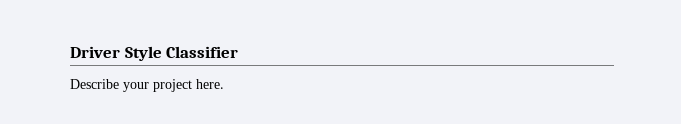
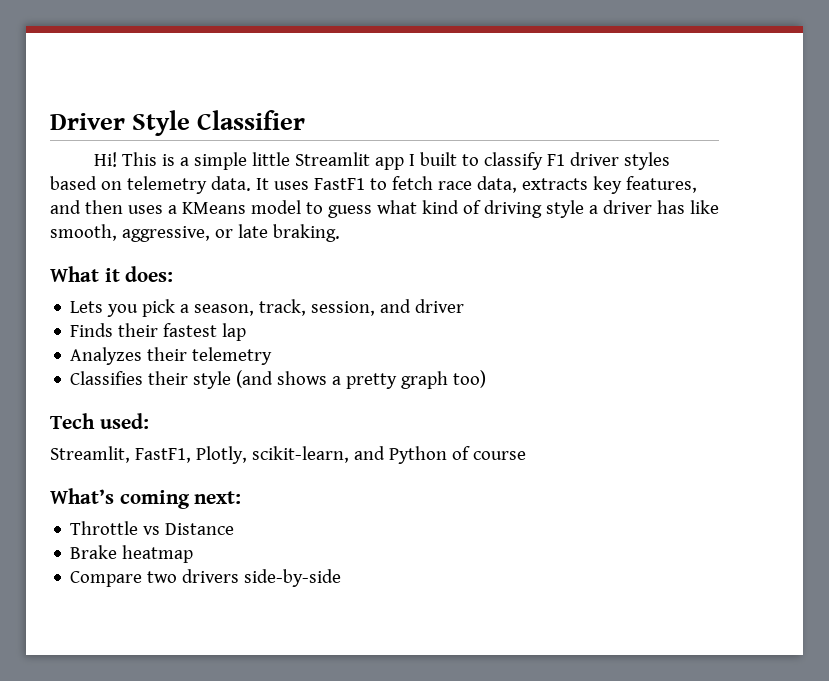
- Describe your project here.
+ Hi! This is a simple little Streamlit app I built to classify F1 driver styles based on telemetry data. It uses FastF1 to fetch race data, extracts key features, and then uses a KMeans model to guess what kind of driving style a driver has like smooth, aggressive, or late braking.
+ What it does:
+ Lets you pick a season, track, session, and driver
+ Finds their fastest lap
+ Analyzes their telemetry
+ Classifies their style (and shows a pretty graph too)
+ Tech used:
+ Streamlit, FastF1, Plotly, scikit-learn, and Python of course
+ What’s coming next:
+ Throttle vs Distance
+ Brake heatmap
+ Compare two drivers side-by-side

